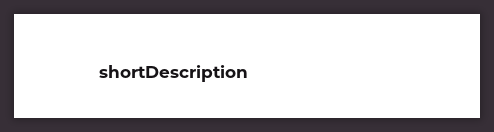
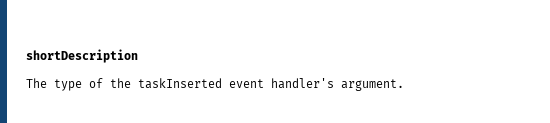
+ The type of the taskInserted event handler's argument.

